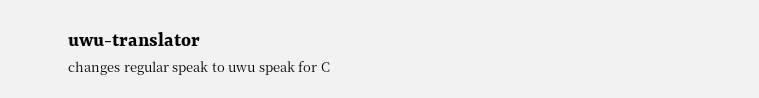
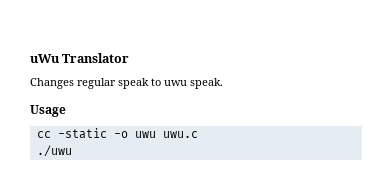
- uwu-translator
- changes regular speak to uwu speak for C
+ uWu Translator
+ Changes regular speak to uwu speak.
+ Usage
+ cc -static -o uwu uwu.c
+ ./uwu

